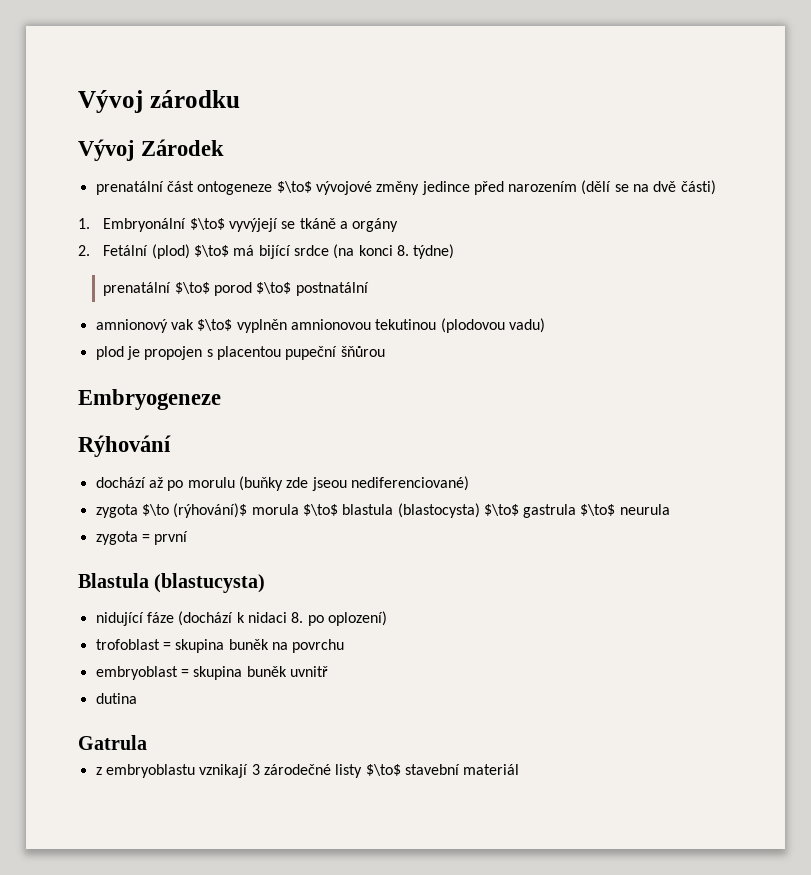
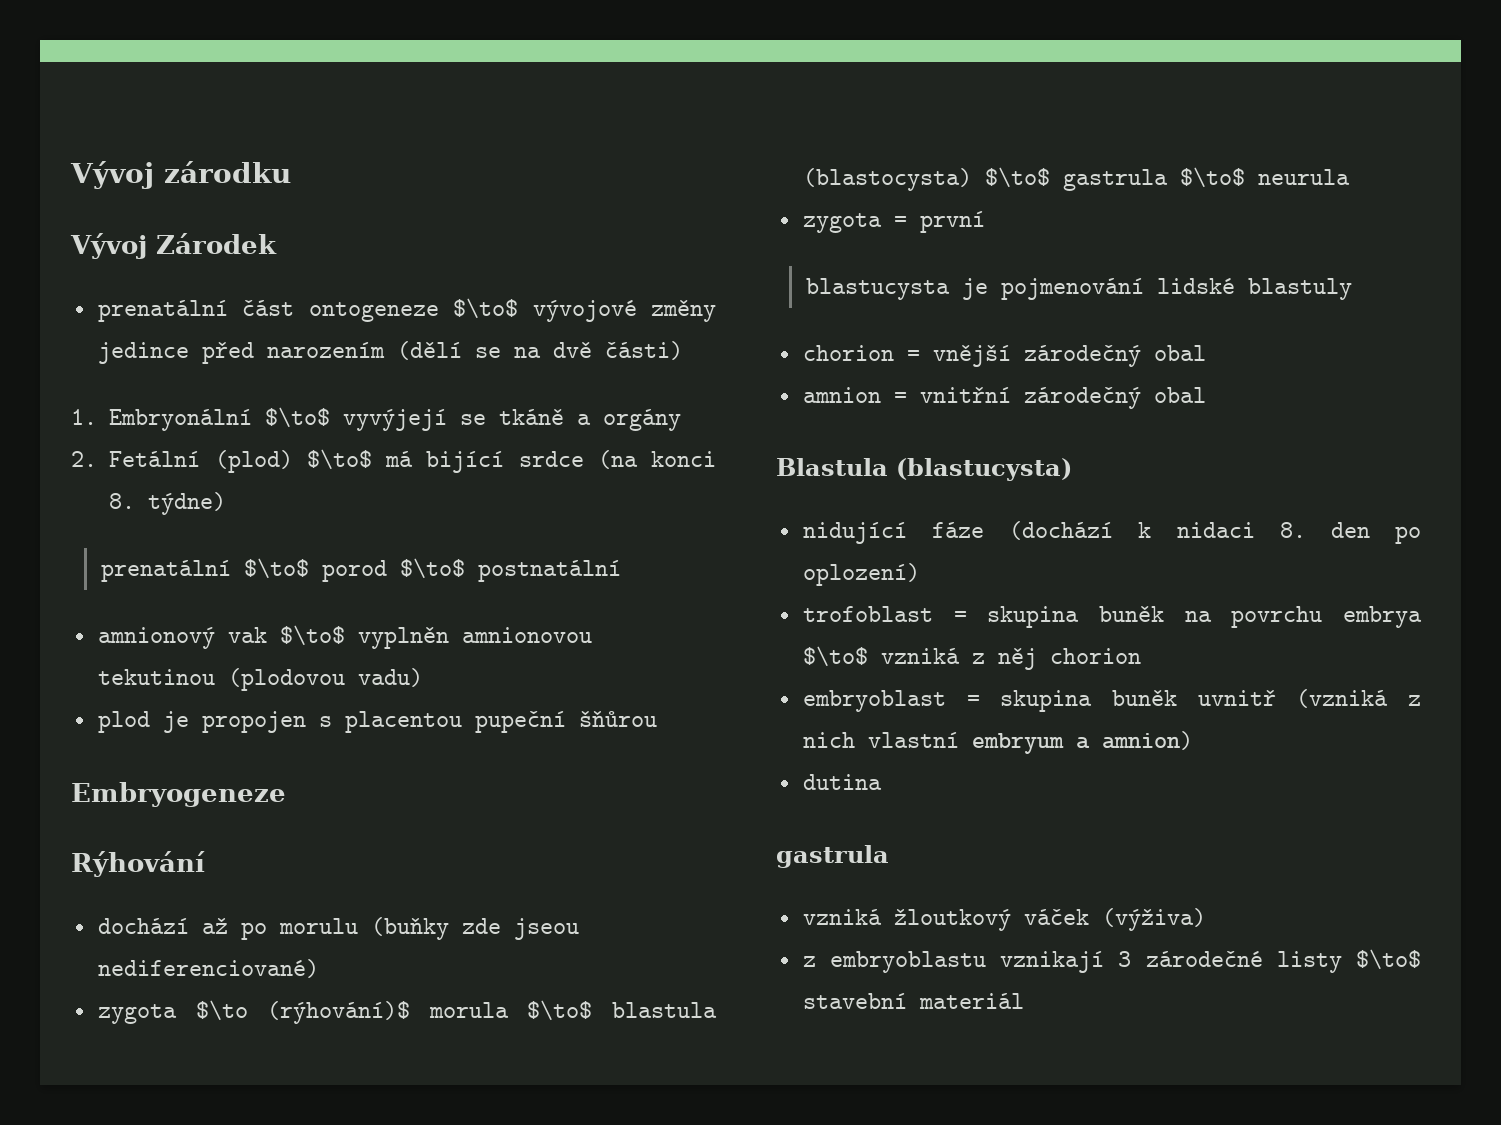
+ blastucysta je pojmenování lidské blastuly
+ chorion = vnější zárodečný obal
+ amnion = vnitřní zárodečný obal
- nidující fáze (dochází k nidaci 8. po oplození)
+ nidující fáze (dochází k nidaci 8. den po oplození)
- trofoblast = skupina buněk na povrchu
+ trofoblast = skupina buněk na povrchu embrya $\to$ vzniká z něj chorion
- embryoblast = skupina buněk uvnitř
+ embryoblast = skupina buněk uvnitř (vzniká z nich vlastní embryum a amnion)
  dutina
- Gatrula
+ gastrula
+ vzniká žloutkový váček (výživa)

